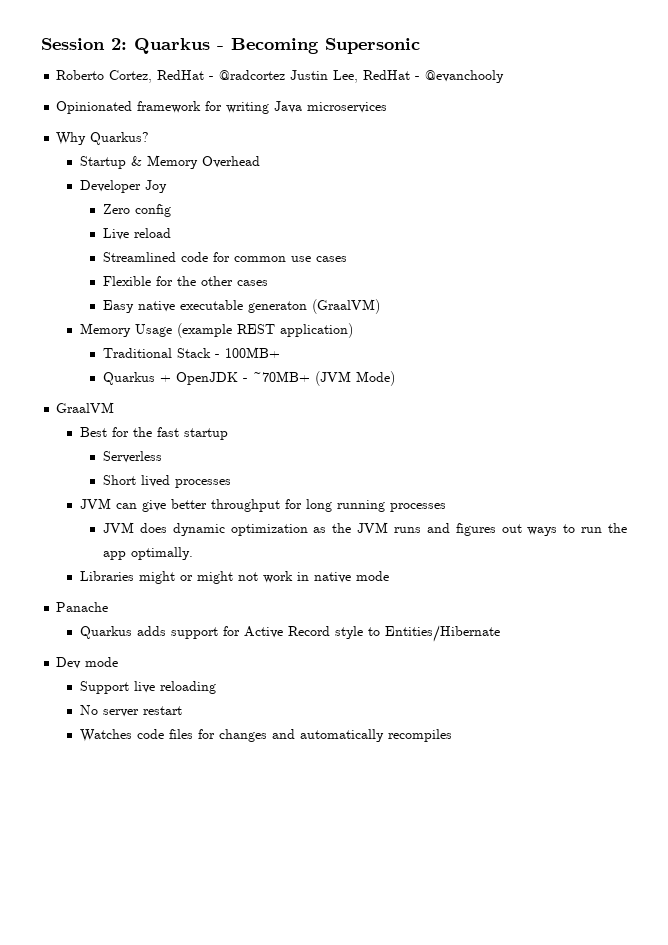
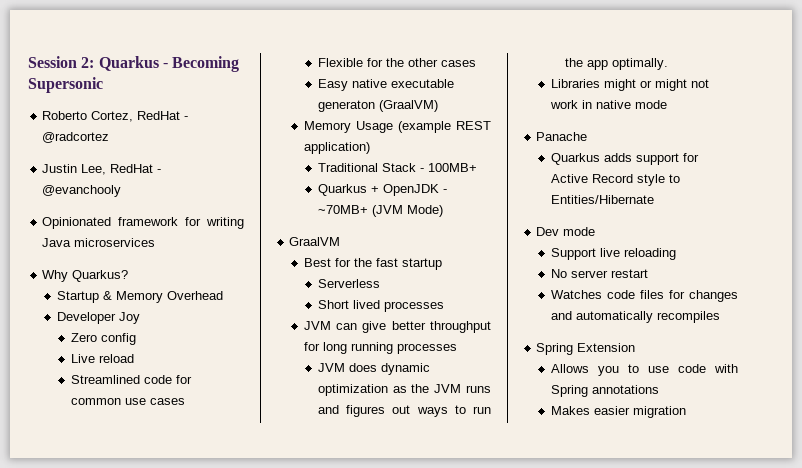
- Roberto Cortez, RedHat - @radcortez Justin Lee, RedHat - @evanchooly
+ Roberto Cortez, RedHat - @radcortez
+ Justin Lee, RedHat - @evanchooly
+ Spring Extension
+ Allows you to use code with Spring annotations
+ Makes easier migration

